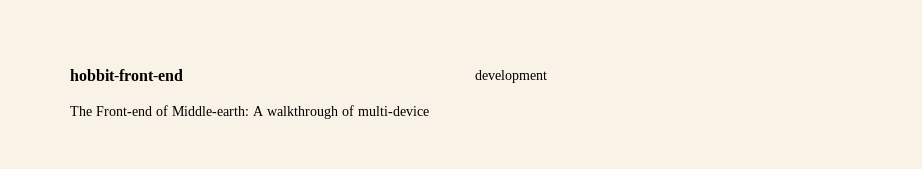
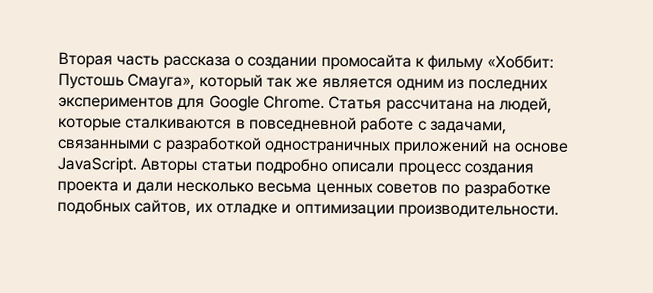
- hobbit-front-end
- The Front-end of Middle-earth: A walkthrough of multi-device development
+ Вторая часть рассказа о создании промосайта к фильму «Хоббит: Пустошь Смауга», который так же является одним из последних экспериментов для Google Chrome. Статья рассчитана на людей, которые сталкиваются в повседневной работе с задачами, связанными с разработкой одностраничных приложений на основе JavaScript. Авторы статьи подробно описали процесс создания проекта и дали несколько весьма ценных советов по разработке подобных сайтов, их отладке и оптимизации производительности.

